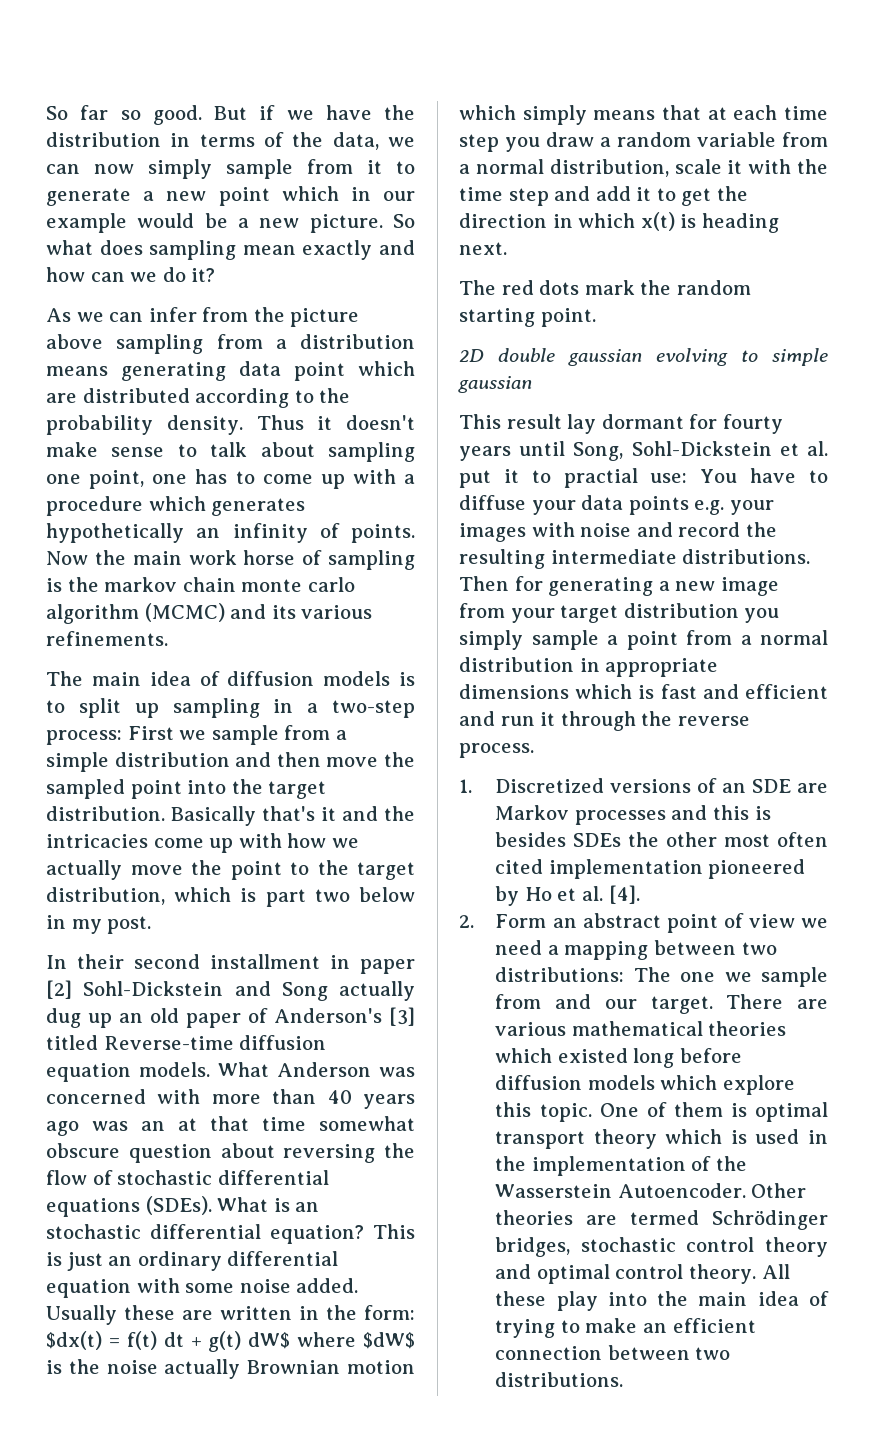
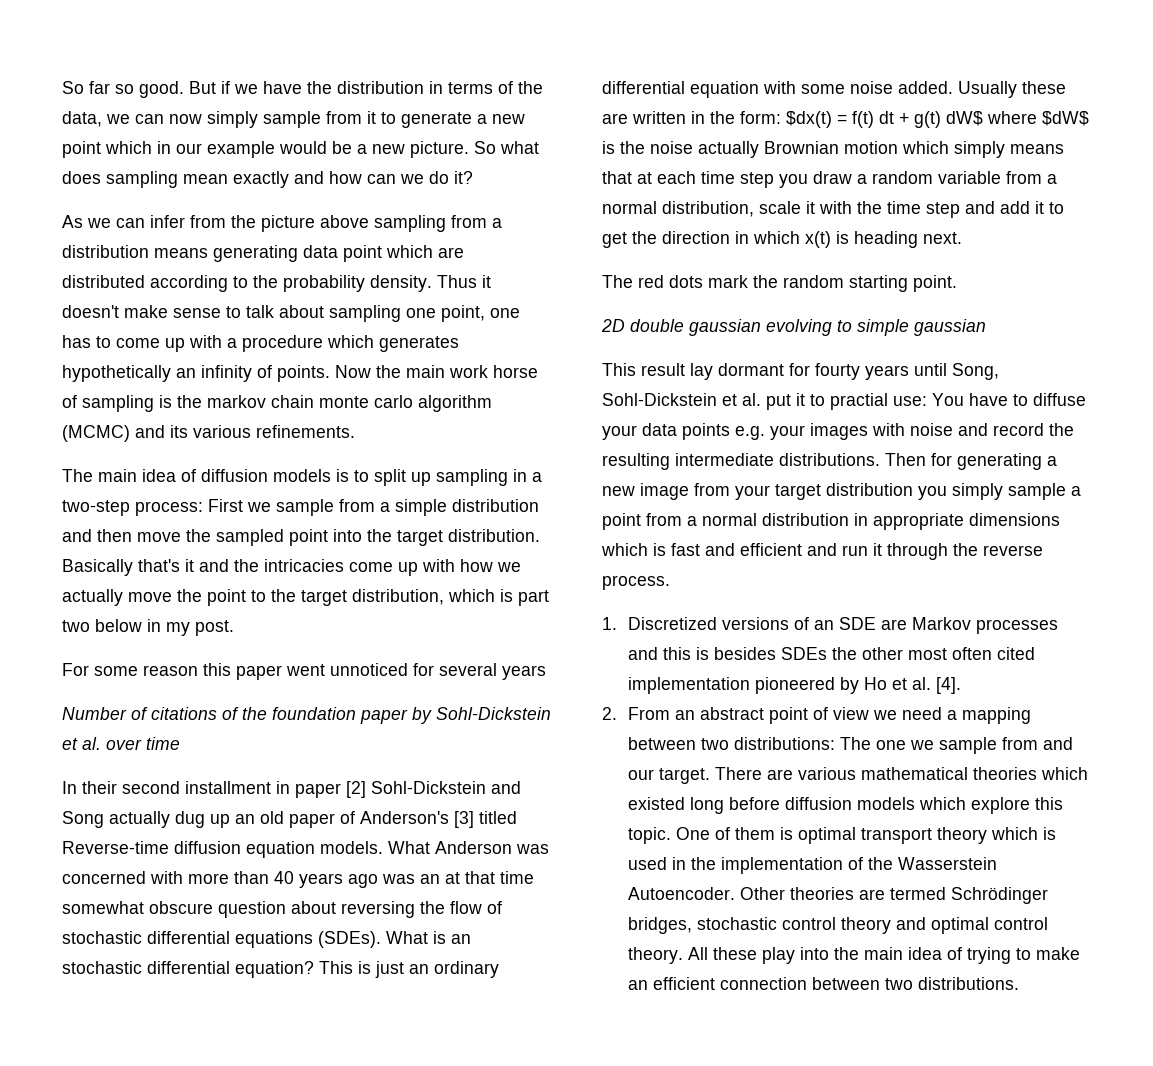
+ For some reason this paper went unnoticed for several years
+ Number of citations of the foundation paper by Sohl-Dickstein et al. over time
- 2. Form an abstract point of view we need a mapping between two distributions: The one we sample from and our target.
+ 2. From an abstract point of view we need a mapping between two distributions: The one we sample from and our target.

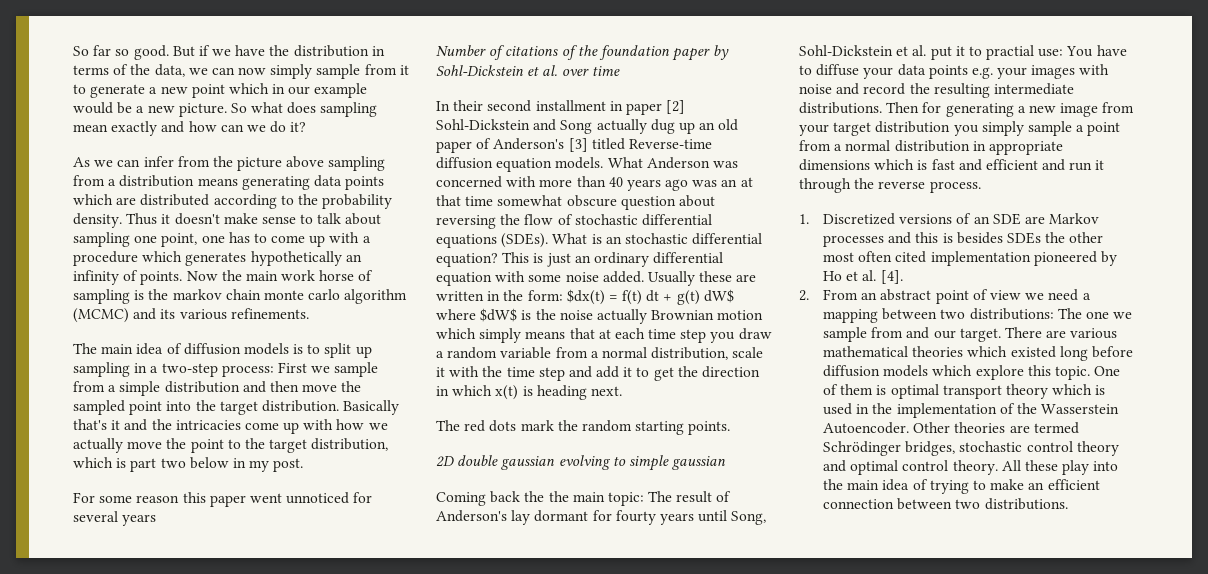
- As we can infer from the picture above sampling from a distribution means generating data point which are distributed according to the probability density.
+ As we can infer from the picture above sampling from a distribution means generating data points which are distributed according to the probability density.
- The red dots mark the random starting point.
+ The red dots mark the random starting points.
- This result lay dormant for fourty years until Song, Sohl-Dickstein et al. put it to practial use: You have to diffuse your data points e.g. your images with noise and record the resulting intermediate distributions.
+ Coming back the the main topic: The result of Anderson's lay dormant for fourty years until Song, Sohl-Dickstein et al. put it to practial use: You have to diffuse your data points e.g. your images with noise and record the resulting intermediate distributions.

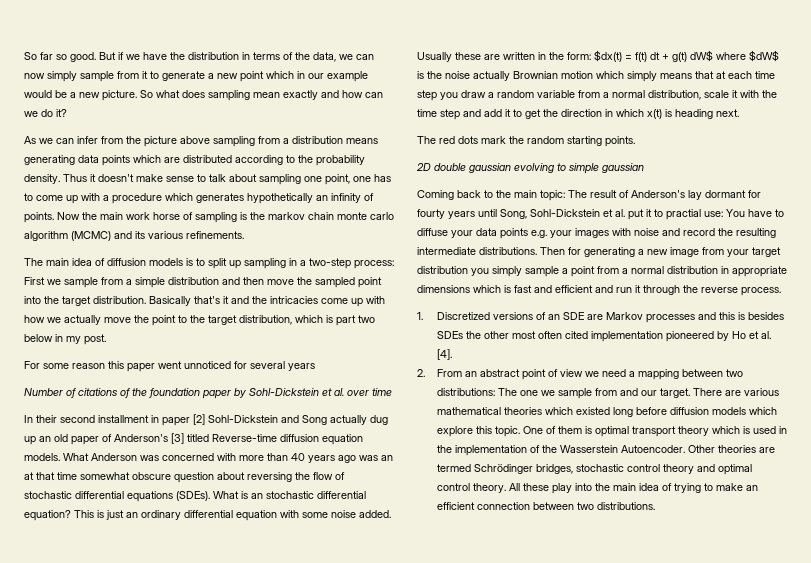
- Coming back the the main topic: The result of Anderson's lay dormant for fourty years until Song, Sohl-Dickstein et al. put it to practial use: You have to diffuse your data points e.g. your images with noise and record the resulting intermediate distributions.
+ Coming back to the main topic: The result of Anderson's lay dormant for fourty years until Song, Sohl-Dickstein et al. put it to practial use: You have to diffuse your data points e.g. your images with noise and record the resulting intermediate distributions.

